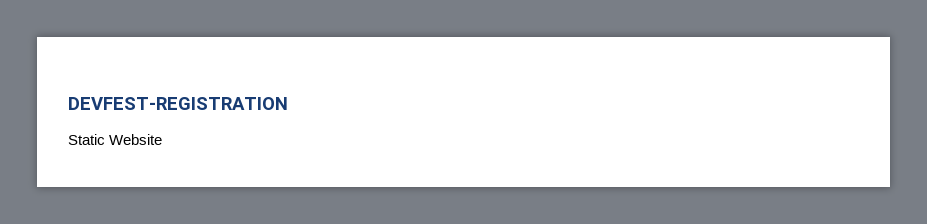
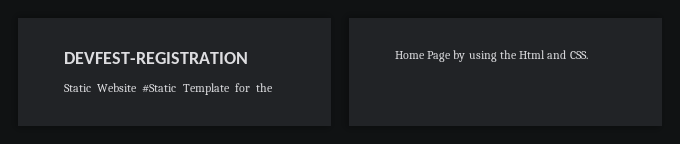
- Static Website
+ Static Website #Static Template for the Home Page by using the Html and CSS.

